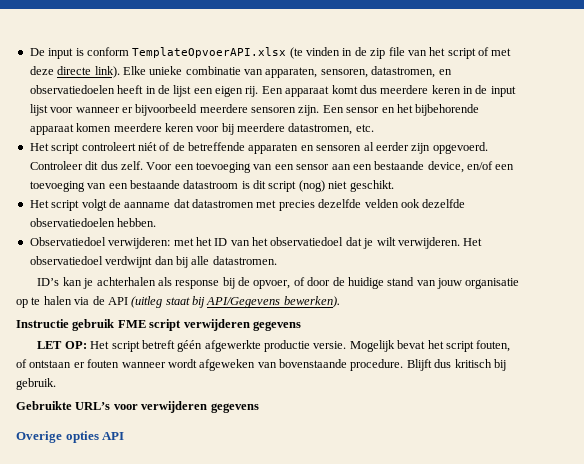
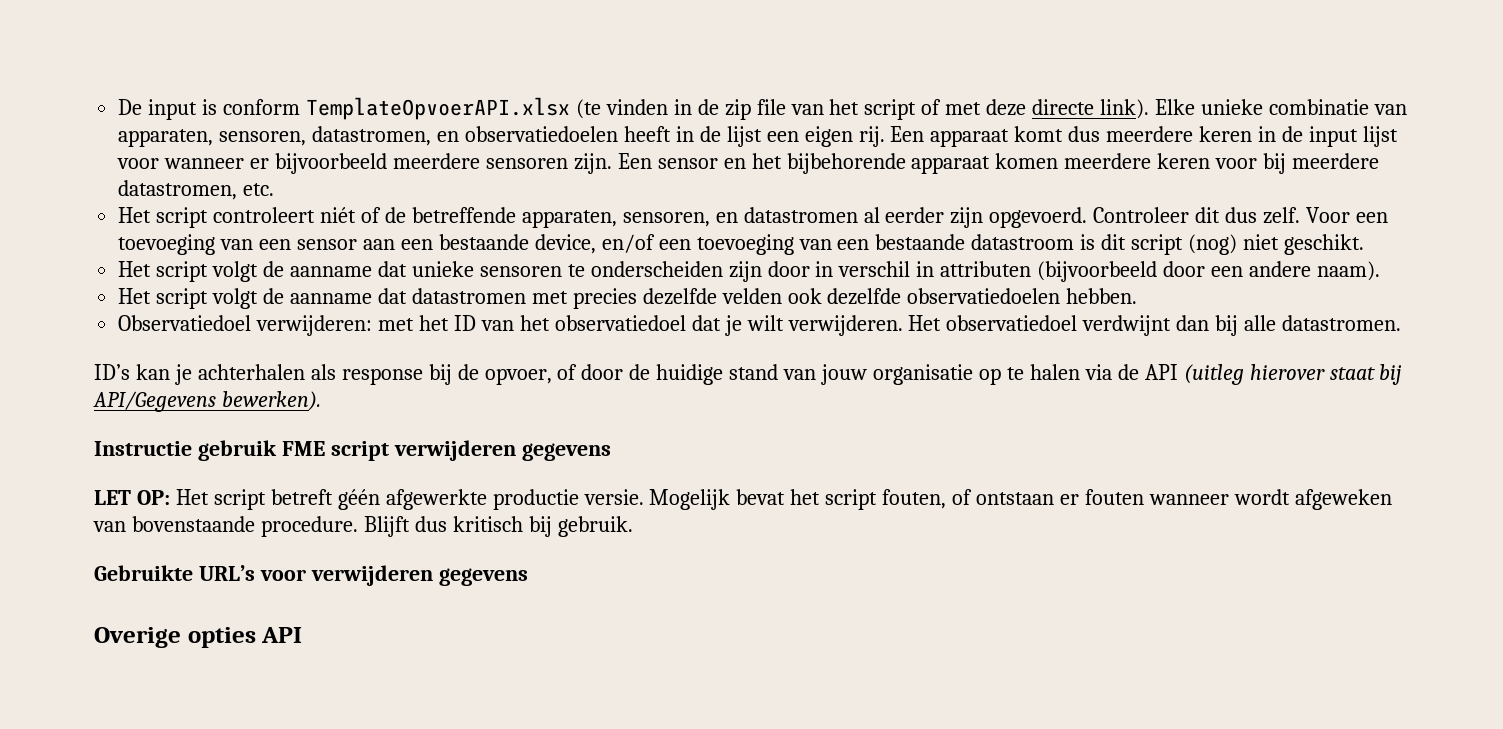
- Het script controleert niét of de betreffende apparaten en sensoren al eerder zijn opgevoerd.
+ Het script controleert niét of de betreffende apparaten, sensoren, en datastromen al eerder zijn opgevoerd.
+ Het script volgt de aanname dat unieke sensoren te onderscheiden zijn door in verschil in attributen (bijvoorbeeld door een andere naam).
- ID’s kan je achterhalen als response bij de opvoer, of door de huidige stand van jouw organisatie op te halen via de API (uitleg staat bij API/Gegevens bewerken).
+ ID’s kan je achterhalen als response bij de opvoer, of door de huidige stand van jouw organisatie op te halen via de API (uitleg hierover staat bij API/Gegevens bewerken).

